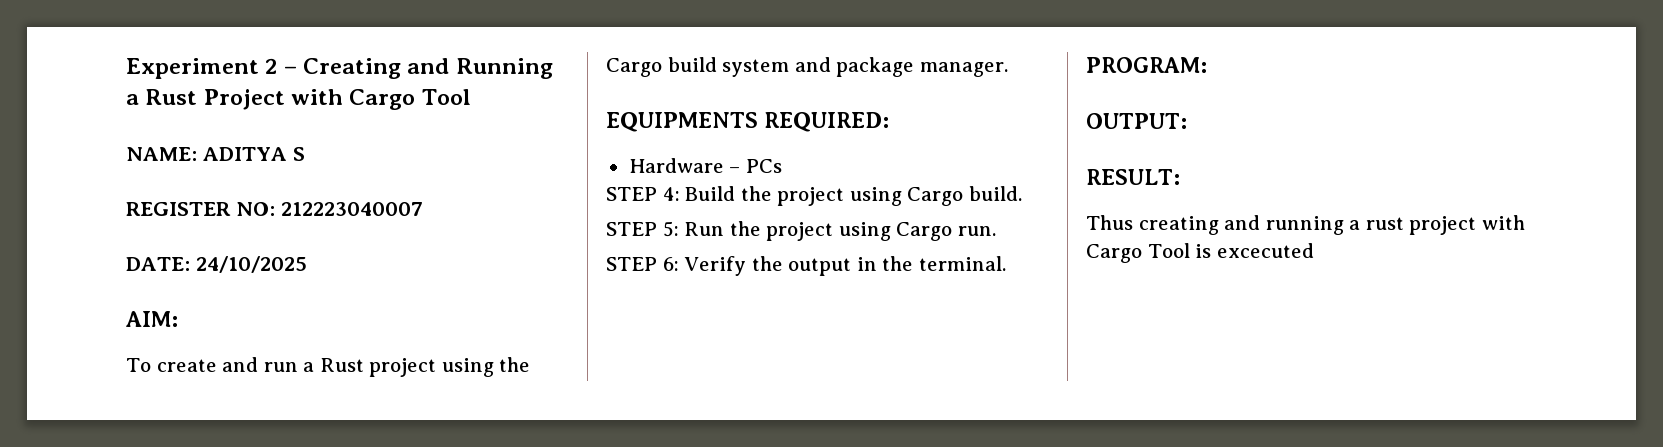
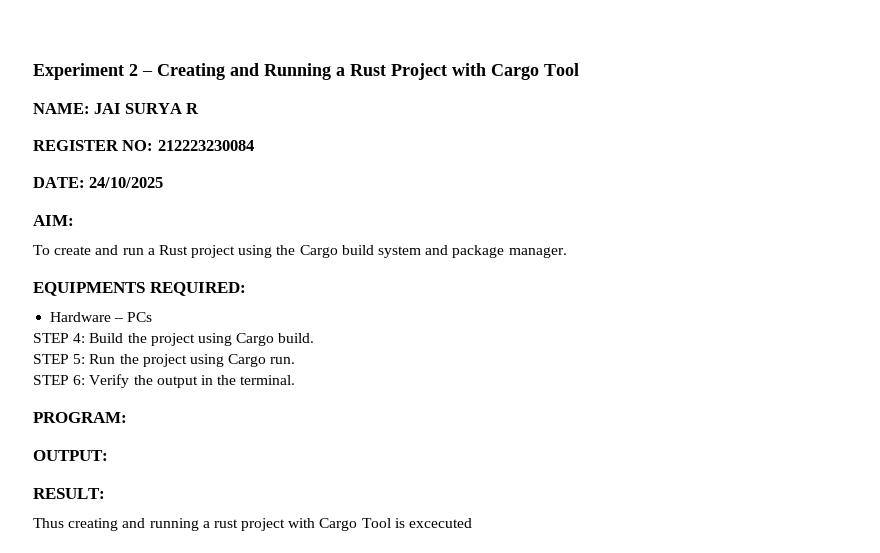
- NAME: ADITYA S
+ NAME: JAI SURYA R
- REGISTER NO: 212223040007
+ REGISTER NO: 212223230084

